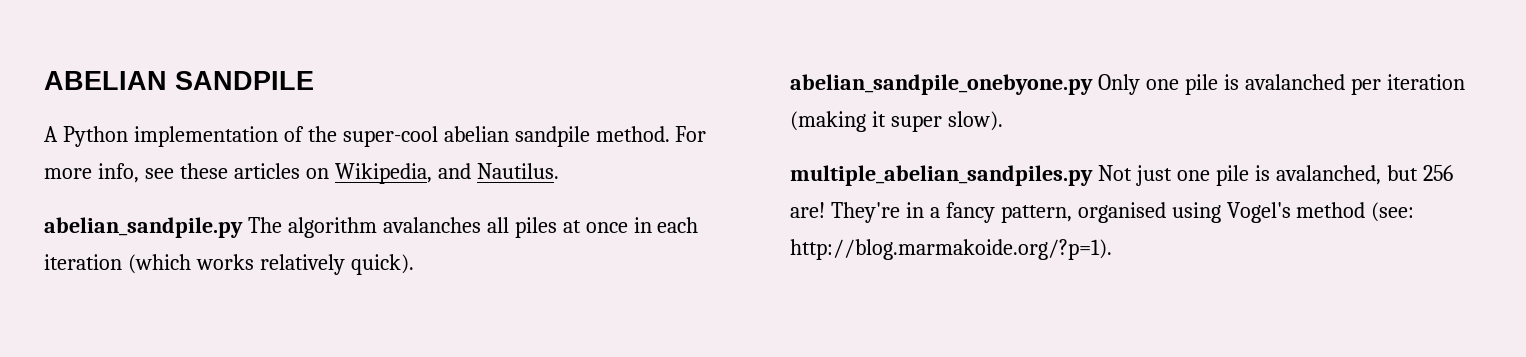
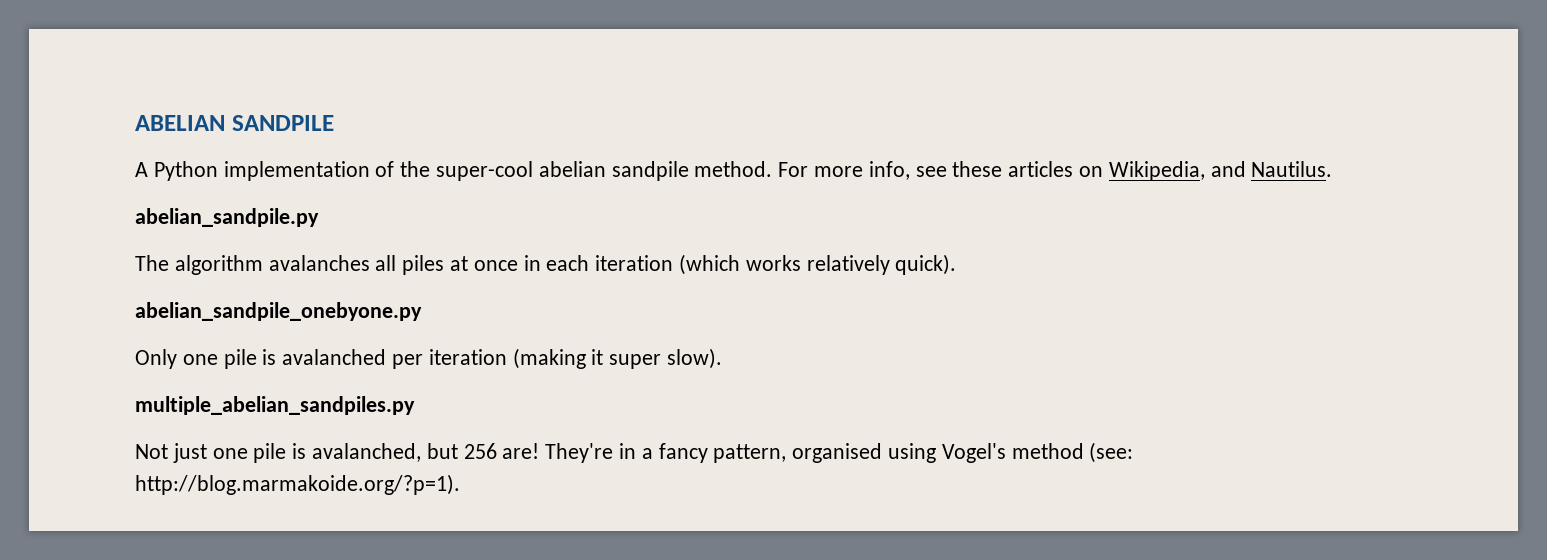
- abelian_sandpile.py The algorithm avalanches all piles at once in each iteration (which works relatively quick).
+ abelian_sandpile.py
+ The algorithm avalanches all piles at once in each iteration (which works relatively quick).
- abelian_sandpile_onebyone.py Only one pile is avalanched per iteration (making it super slow).
+ abelian_sandpile_onebyone.py
+ Only one pile is avalanched per iteration (making it super slow).
- multiple_abelian_sandpiles.py Not just one pile is avalanched, but 256 are!
+ multiple_abelian_sandpiles.py
+ Not just one pile is avalanched, but 256 are!

